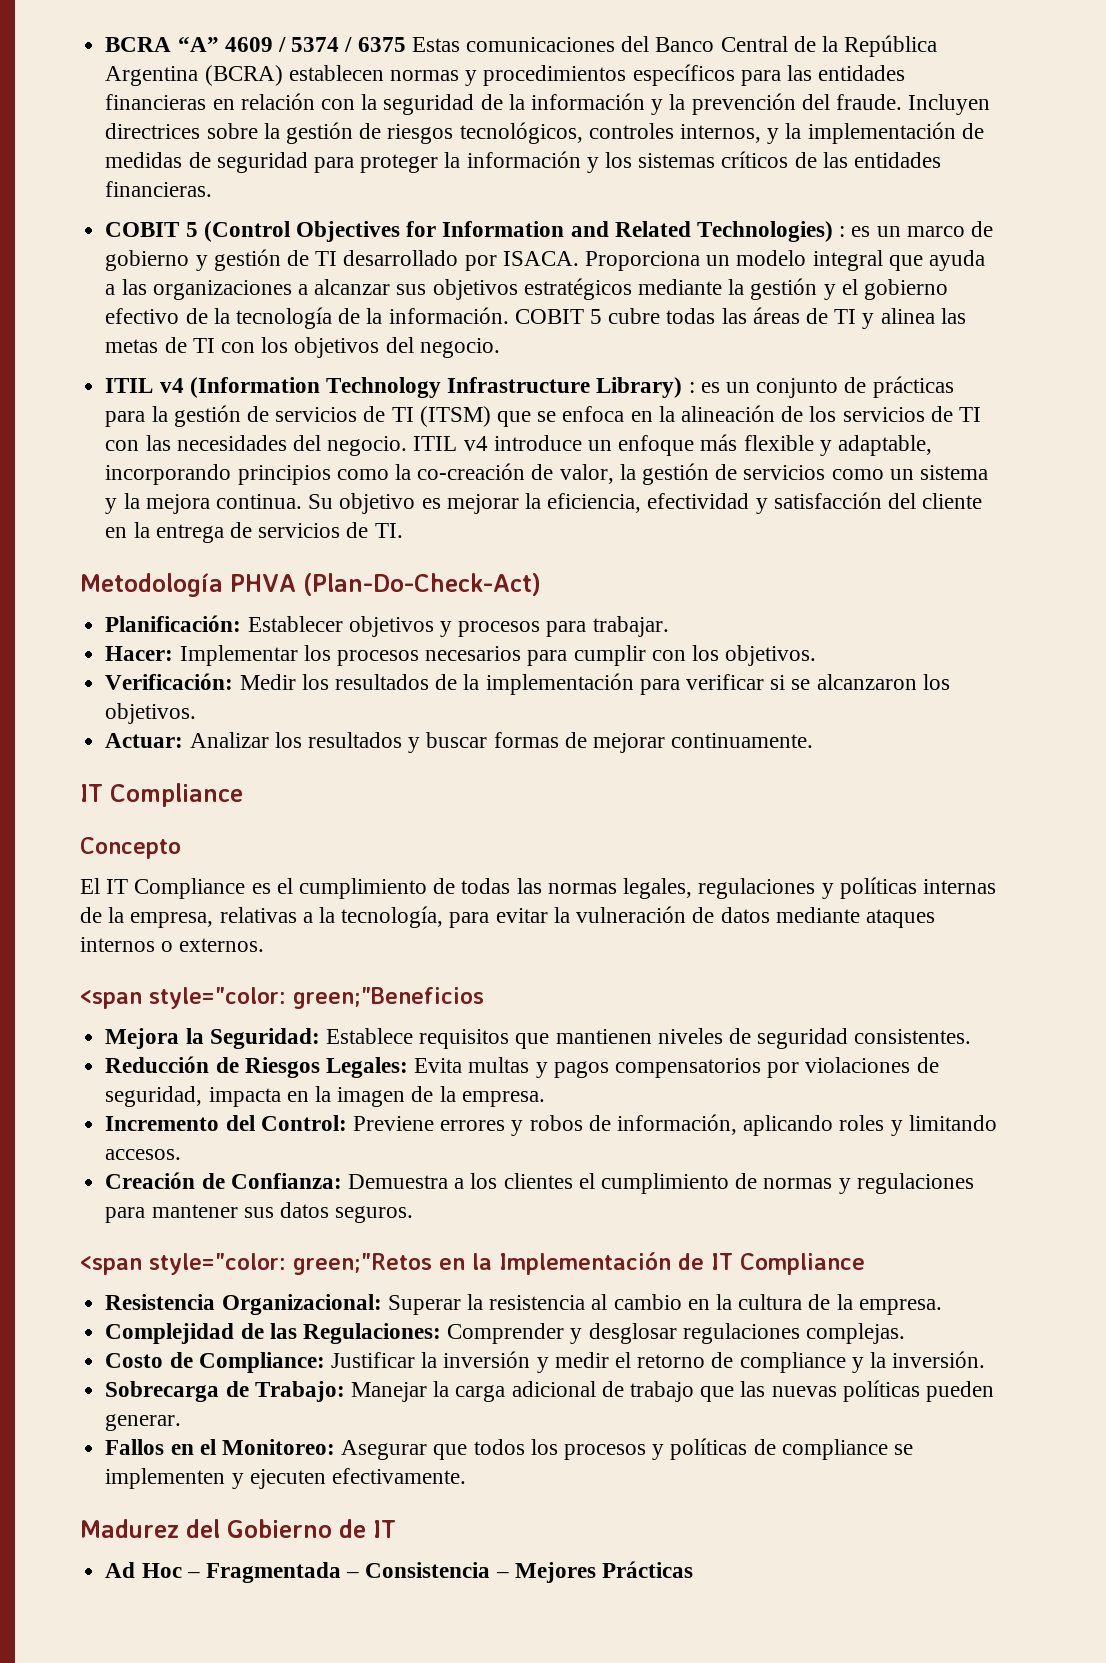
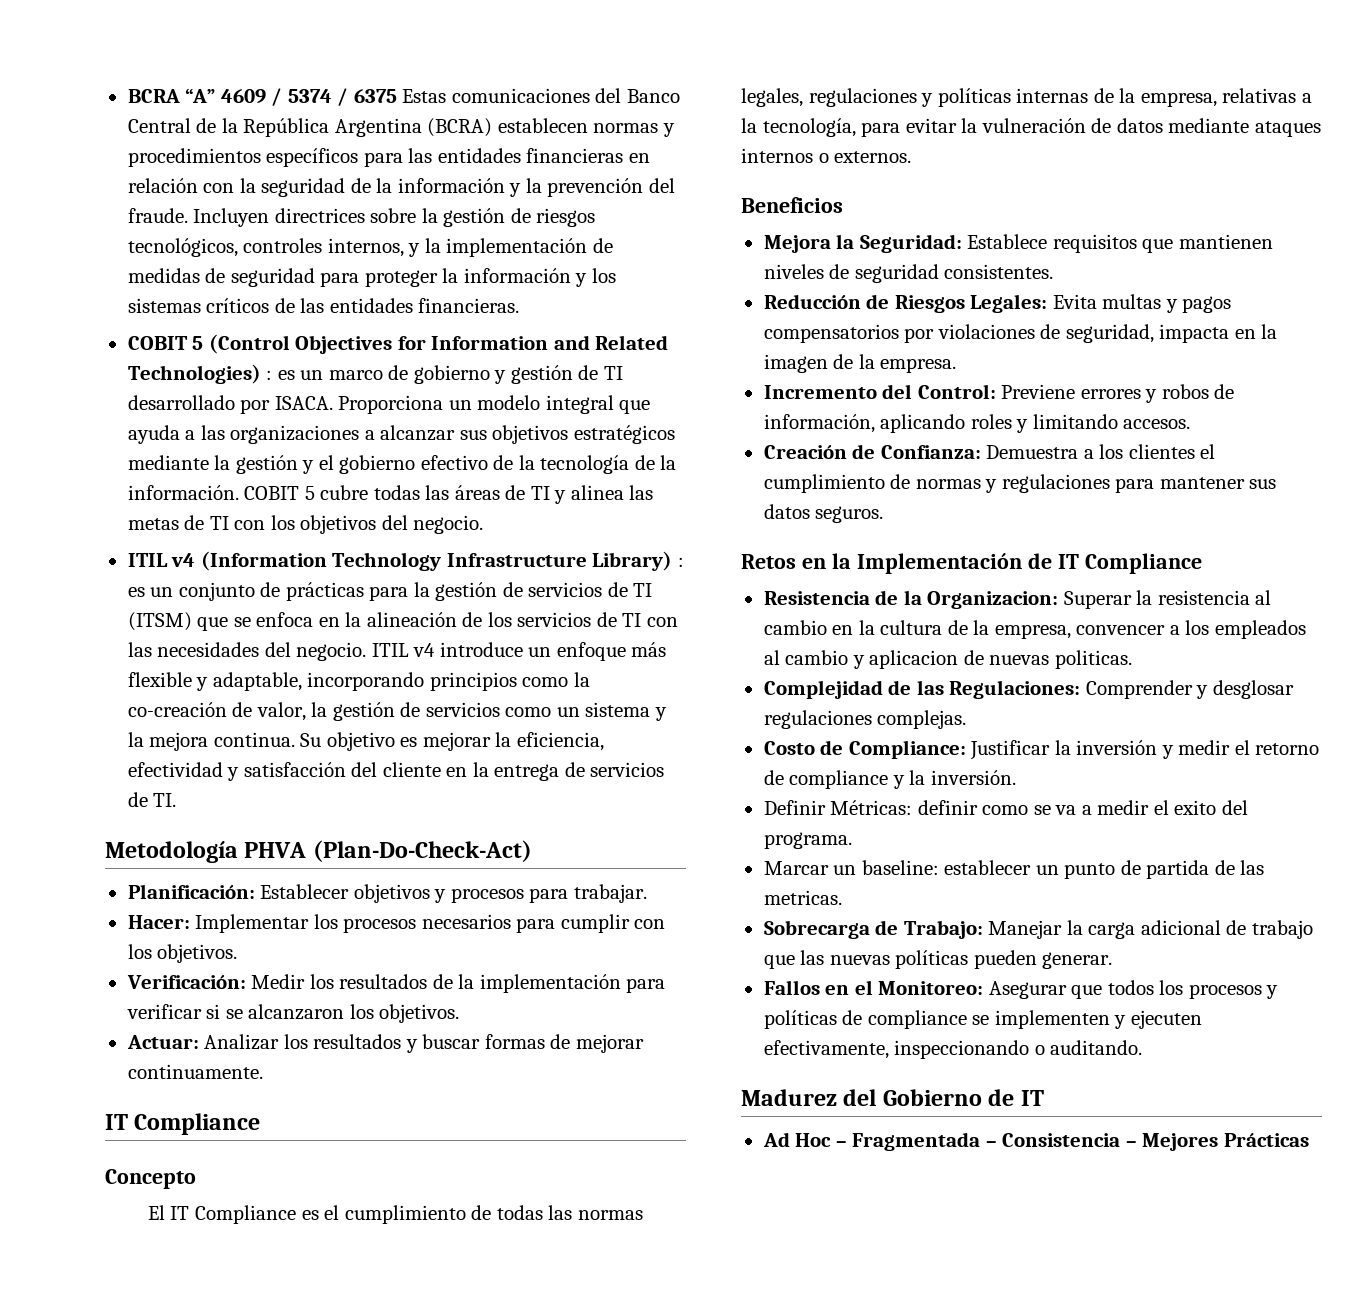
- <span style="color: green;"Beneficios
+ Beneficios
- <span style="color: green;"Retos en la Implementación de IT Compliance
+ Retos en la Implementación de IT Compliance
- Resistencia Organizacional: Superar la resistencia al cambio en la cultura de la empresa.
+ Resistencia de la Organizacion: Superar la resistencia al cambio en la cultura de la empresa, convencer a los empleados al cambio y aplicacion de nuevas politicas.
+ Definir Métricas: definir como se va a medir el exito del programa.
+ Marcar un baseline: establecer un punto de partida de las metricas.
- Fallos en el Monitoreo: Asegurar que todos los procesos y políticas de compliance se implementen y ejecuten efectivamente.
+ Fallos en el Monitoreo: Asegurar que todos los procesos y políticas de compliance se implementen y ejecuten efectivamente, inspeccionando o auditando.

